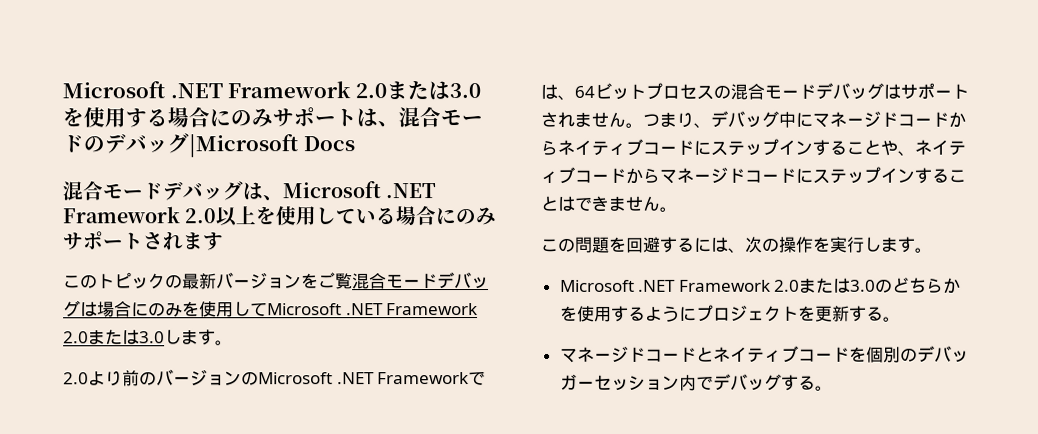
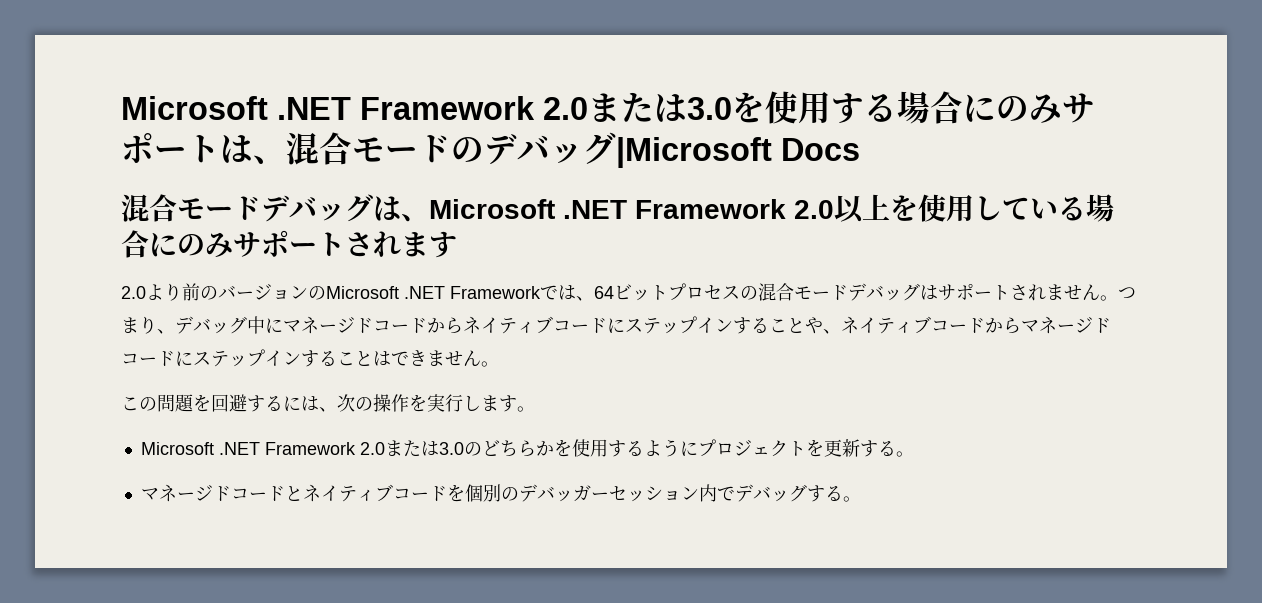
- このトピックの最新バージョンをご覧混合モードデバッグは場合にのみを使用してMicrosoft .NET Framework 2.0または3.0します。

